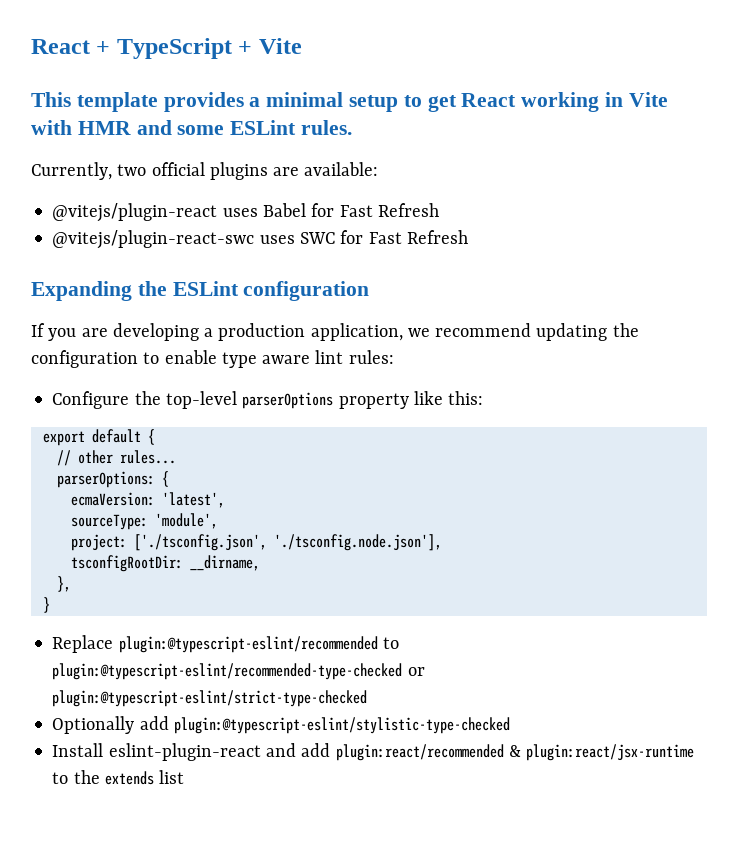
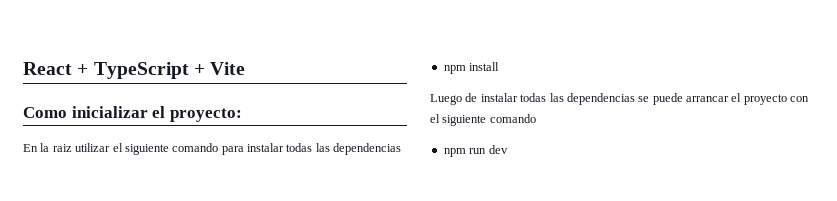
- This template provides a minimal setup to get React working in Vite with HMR and some ESLint rules.
- Currently, two official plugins are available:
- @vitejs/plugin-react uses Babel for Fast Refresh
- @vitejs/plugin-react-swc uses SWC for Fast Refresh
- Expanding the ESLint configuration
- If you are developing a production application, we recommend updating the configuration to enable type aware lint rules:
- Configure the top-level parserOptions property like this:
- export default {
- // other rules...
- parserOptions: {
- ecmaVersion: 'latest',
- sourceType: 'module',
- project: ['./tsconfig.json', './tsconfig.node.json'],
- tsconfigRootDir: __dirname,
- },
- }
- Replace plugin:@typescript-eslint/recommended to plugin:@typescript-eslint/recommended-type-checked or plugin:@typescript-eslint/strict-type-checked
- Optionally add plugin:@typescript-eslint/stylistic-type-checked
- Install eslint-plugin-react and add plugin:react/recommended & plugin:react/jsx-runtime to the extends list
+ Como inicializar el proyecto:
+ En la raiz utilizar el siguiente comando para instalar todas las dependencias
+ npm install
+ Luego de instalar todas las dependencias se puede arrancar el proyecto con el siguiente comando
+ npm run dev

